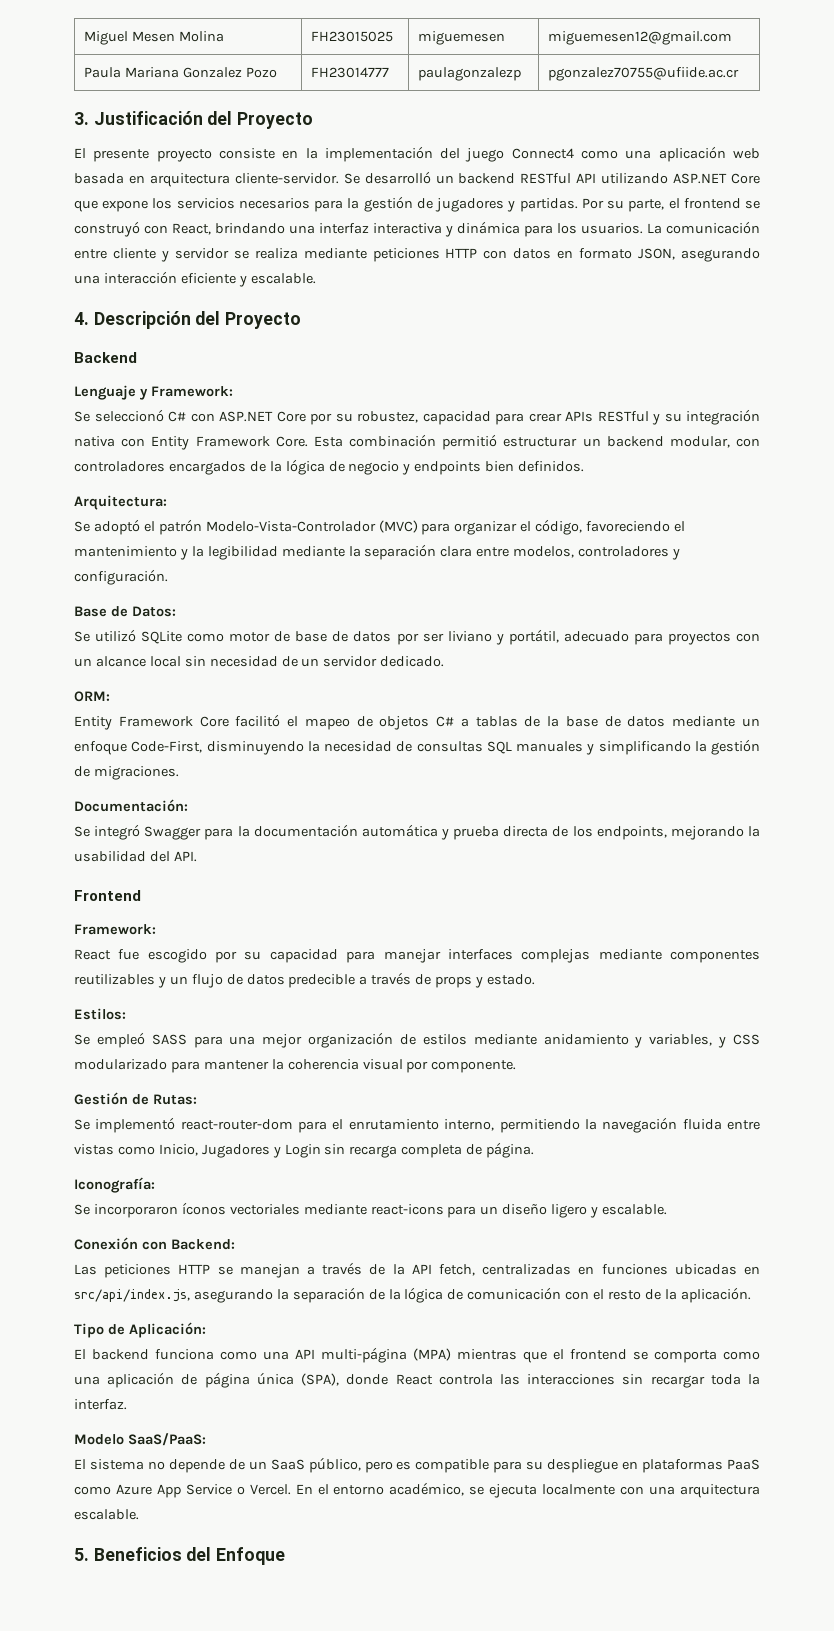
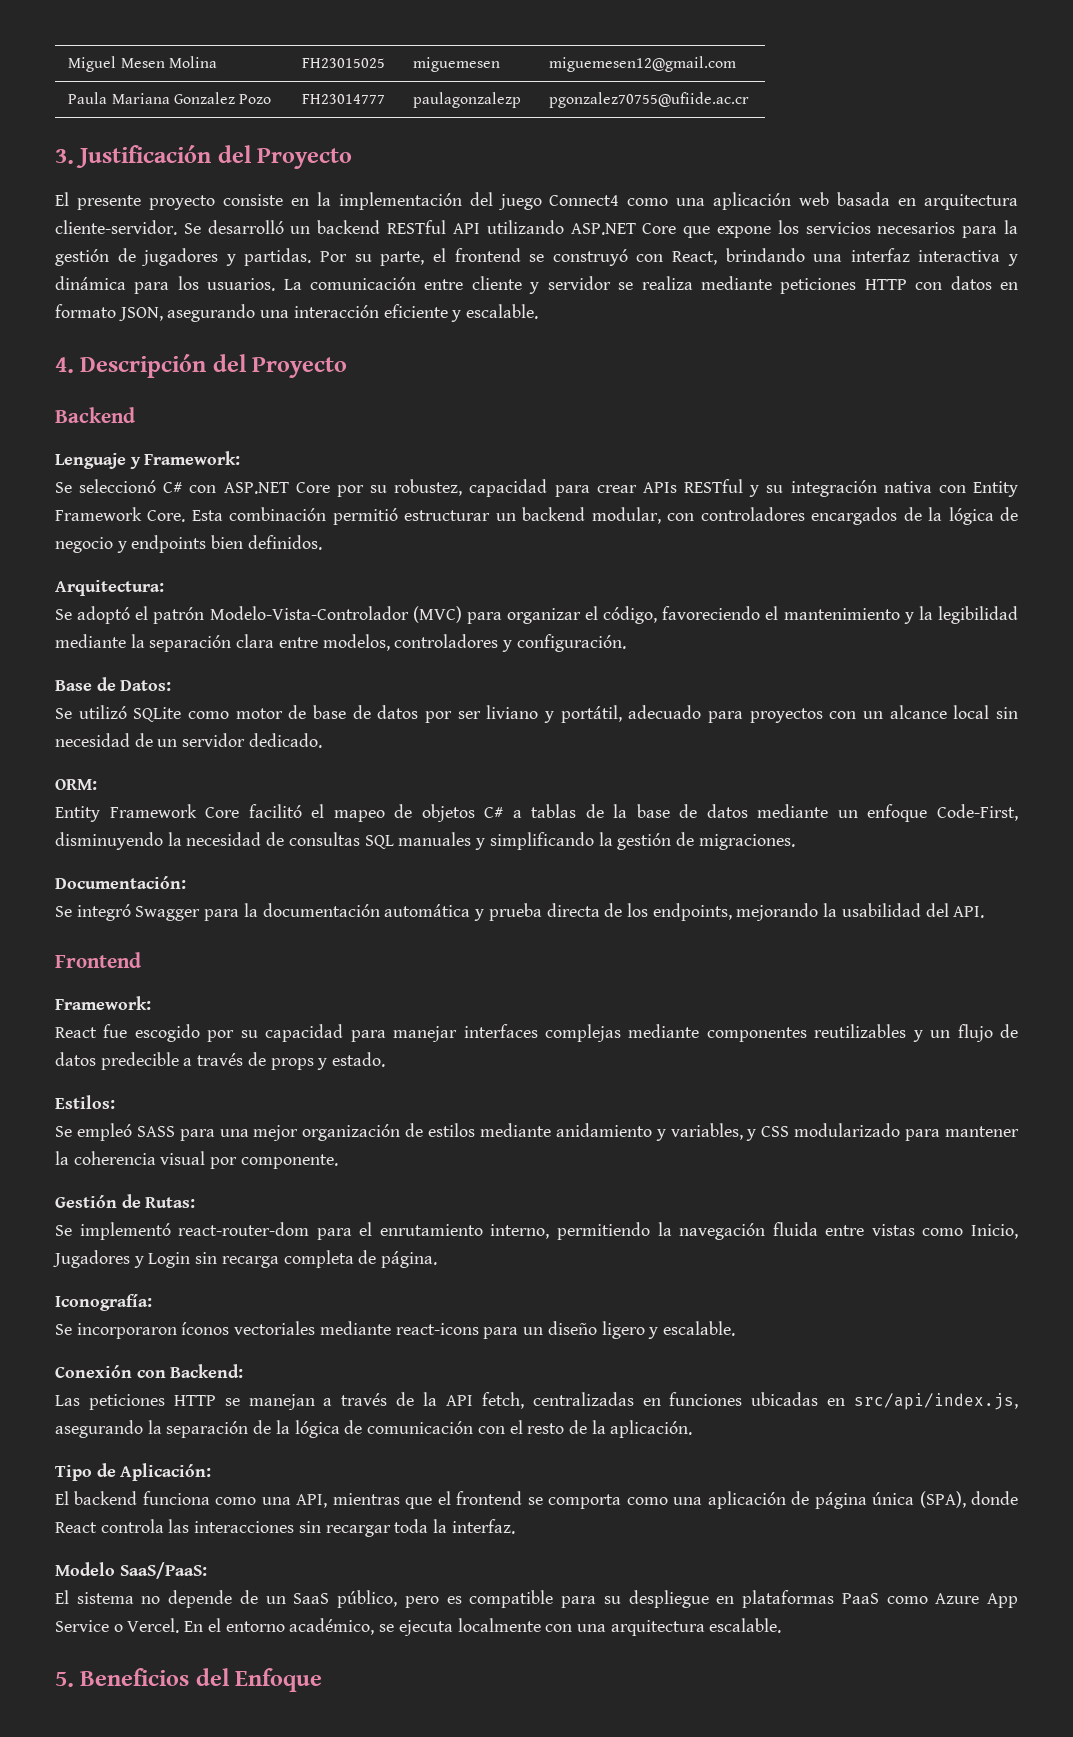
- El backend funciona como una API multi-página (MPA) mientras que el frontend se comporta como una aplicación de página única (SPA), donde React controla las interacciones sin recargar toda la interfaz.
+ El backend funciona como una API, mientras que el frontend se comporta como una aplicación de página única (SPA), donde React controla las interacciones sin recargar toda la interfaz.

